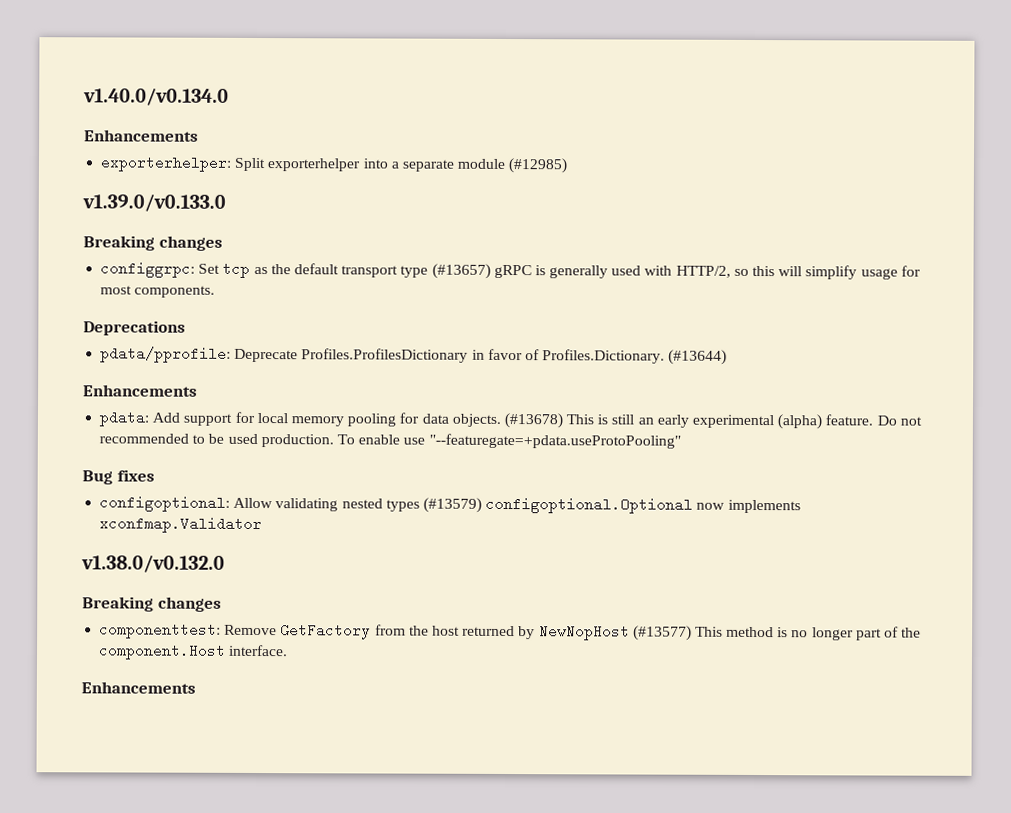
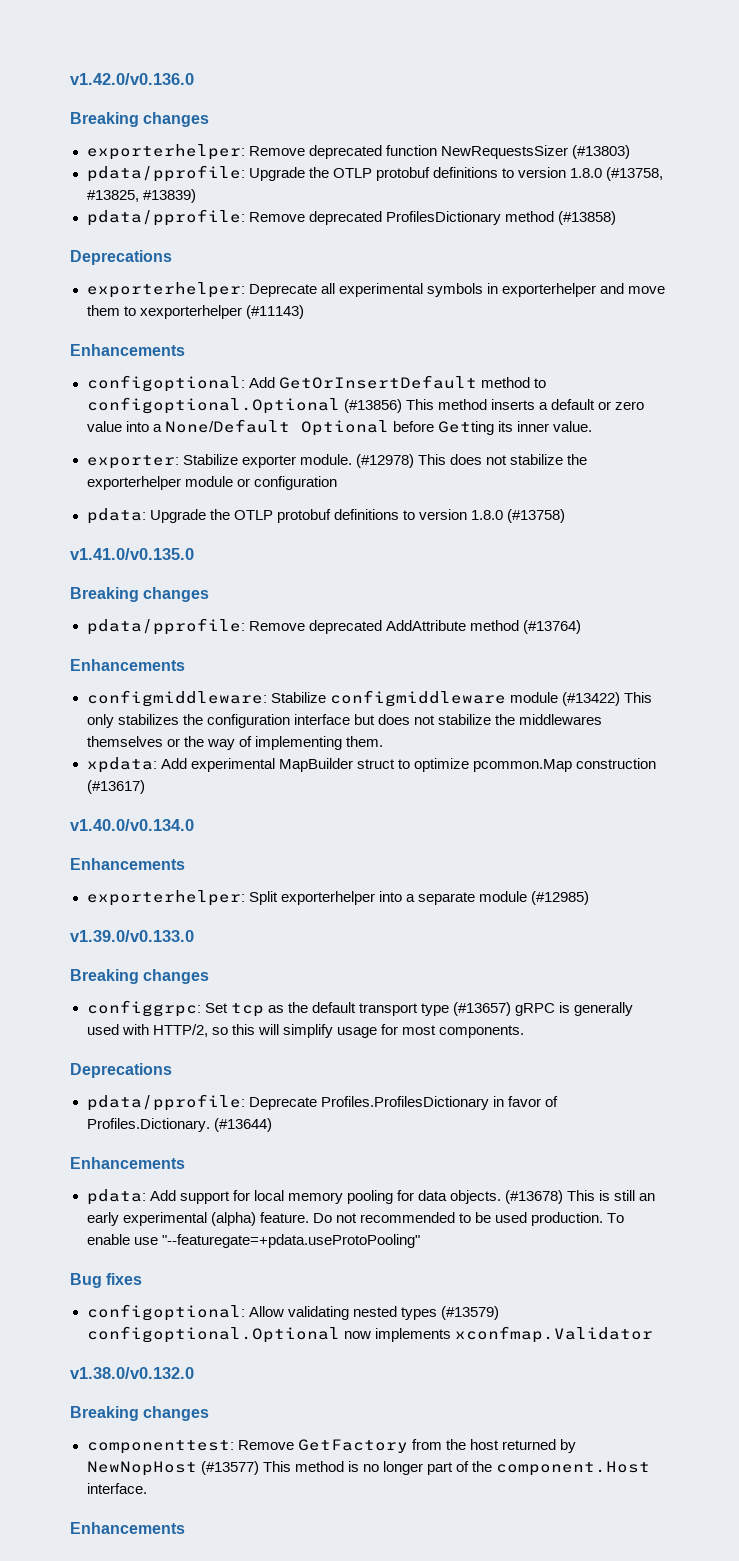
+ v1.42.0/v0.136.0
+ Breaking changes
+ exporterhelper: Remove deprecated function NewRequestsSizer (#13803)
+ pdata/pprofile: Upgrade the OTLP protobuf definitions to version 1.8.0 (#13758, #13825, #13839)
+ pdata/pprofile: Remove deprecated ProfilesDictionary method (#13858)
+ Deprecations
+ exporterhelper: Deprecate all experimental symbols in exporterhelper and move them to xexporterhelper (#11143)
+ Enhancements
+ configoptional: Add GetOrInsertDefault method to configoptional.Optional (#13856) This method inserts a default or zero value into a None/Default Optional before Getting its inner value.
+ exporter: Stabilize exporter module. (#12978) This does not stabilize the exporterhelper module or configuration
+ pdata: Upgrade the OTLP protobuf definitions to version 1.8.0 (#13758)
+ v1.41.0/v0.135.0
+ Breaking changes
+ pdata/pprofile: Remove deprecated AddAttribute method (#13764)
+ Enhancements
+ configmiddleware: Stabilize configmiddleware module (#13422) This only stabilizes the configuration interface but does not stabilize the middlewares themselves or the way of implementing them.
+ xpdata: Add experimental MapBuilder struct to optimize pcommon.Map construction (#13617)

